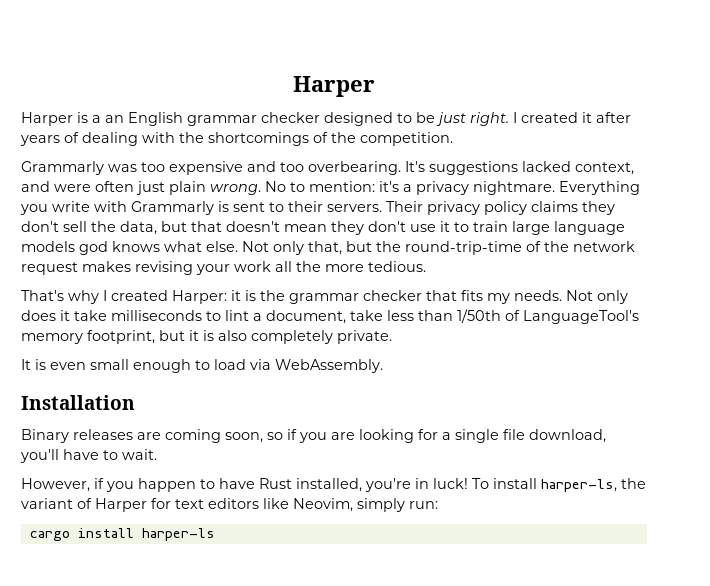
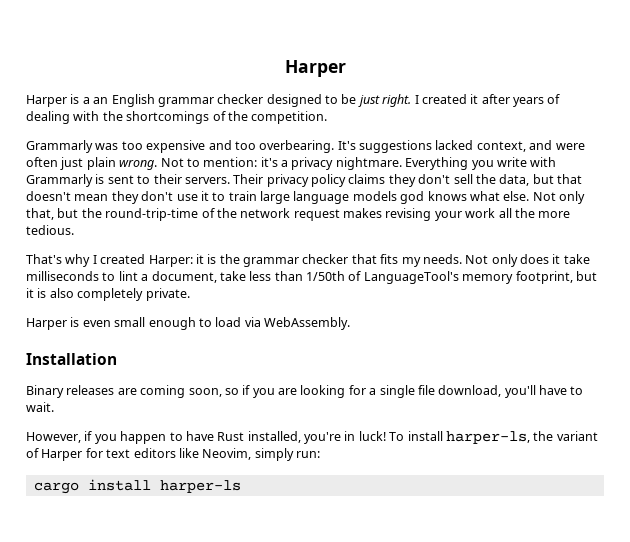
- No to mention: it's a privacy nightmare.
+ Not to mention: it's a privacy nightmare.
- It is even small enough to load via WebAssembly.
+ Harper is even small enough to load via WebAssembly.

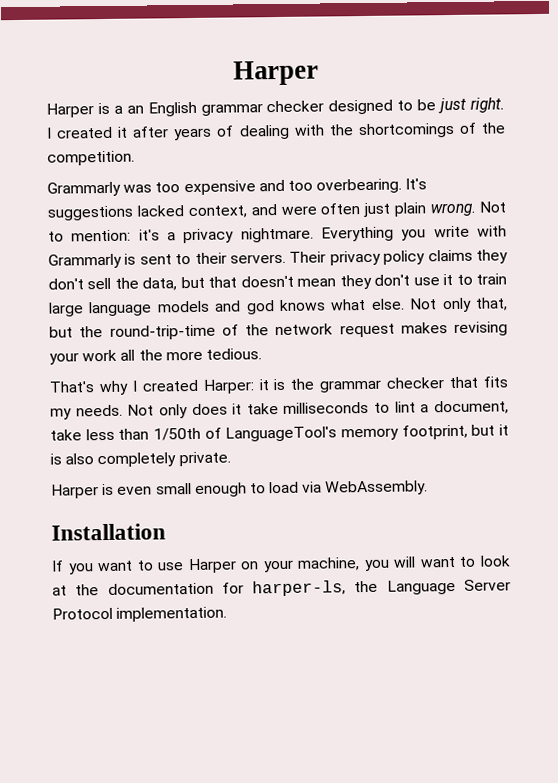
- Their privacy policy claims they don't sell the data, but that doesn't mean they don't use it to train large language models god knows what else.
+ Their privacy policy claims they don't sell the data, but that doesn't mean they don't use it to train large language models and god knows what else.
- Binary releases are coming soon, so if you are looking for a single file download, you'll have to wait.
- However, if you happen to have Rust installed, you're in luck! To install harper-ls, the variant of Harper for text editors like Neovim, simply run:
- cargo install harper-ls
+ If you want to use Harper on your machine, you will want to look at the documentation for harper-ls, the Language Server Protocol implementation.

